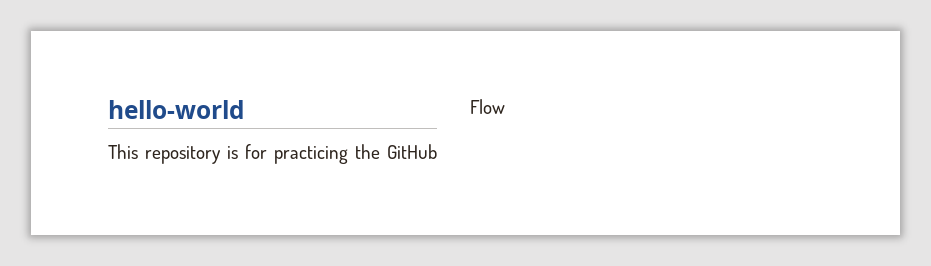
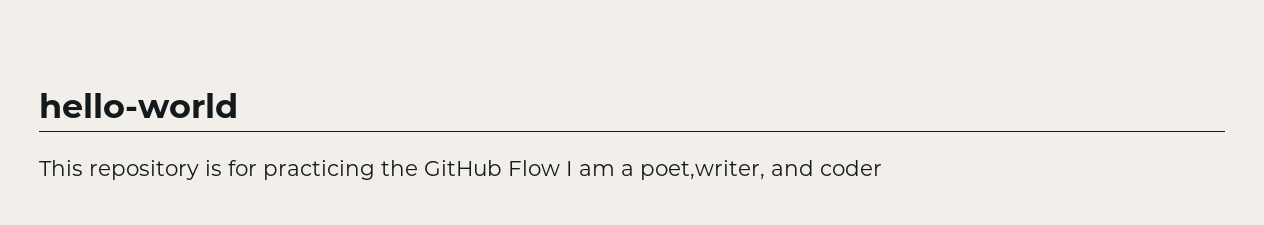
- This repository is for practicing the GitHub Flow
+ This repository is for practicing the GitHub Flow I am a poet,writer, and coder

